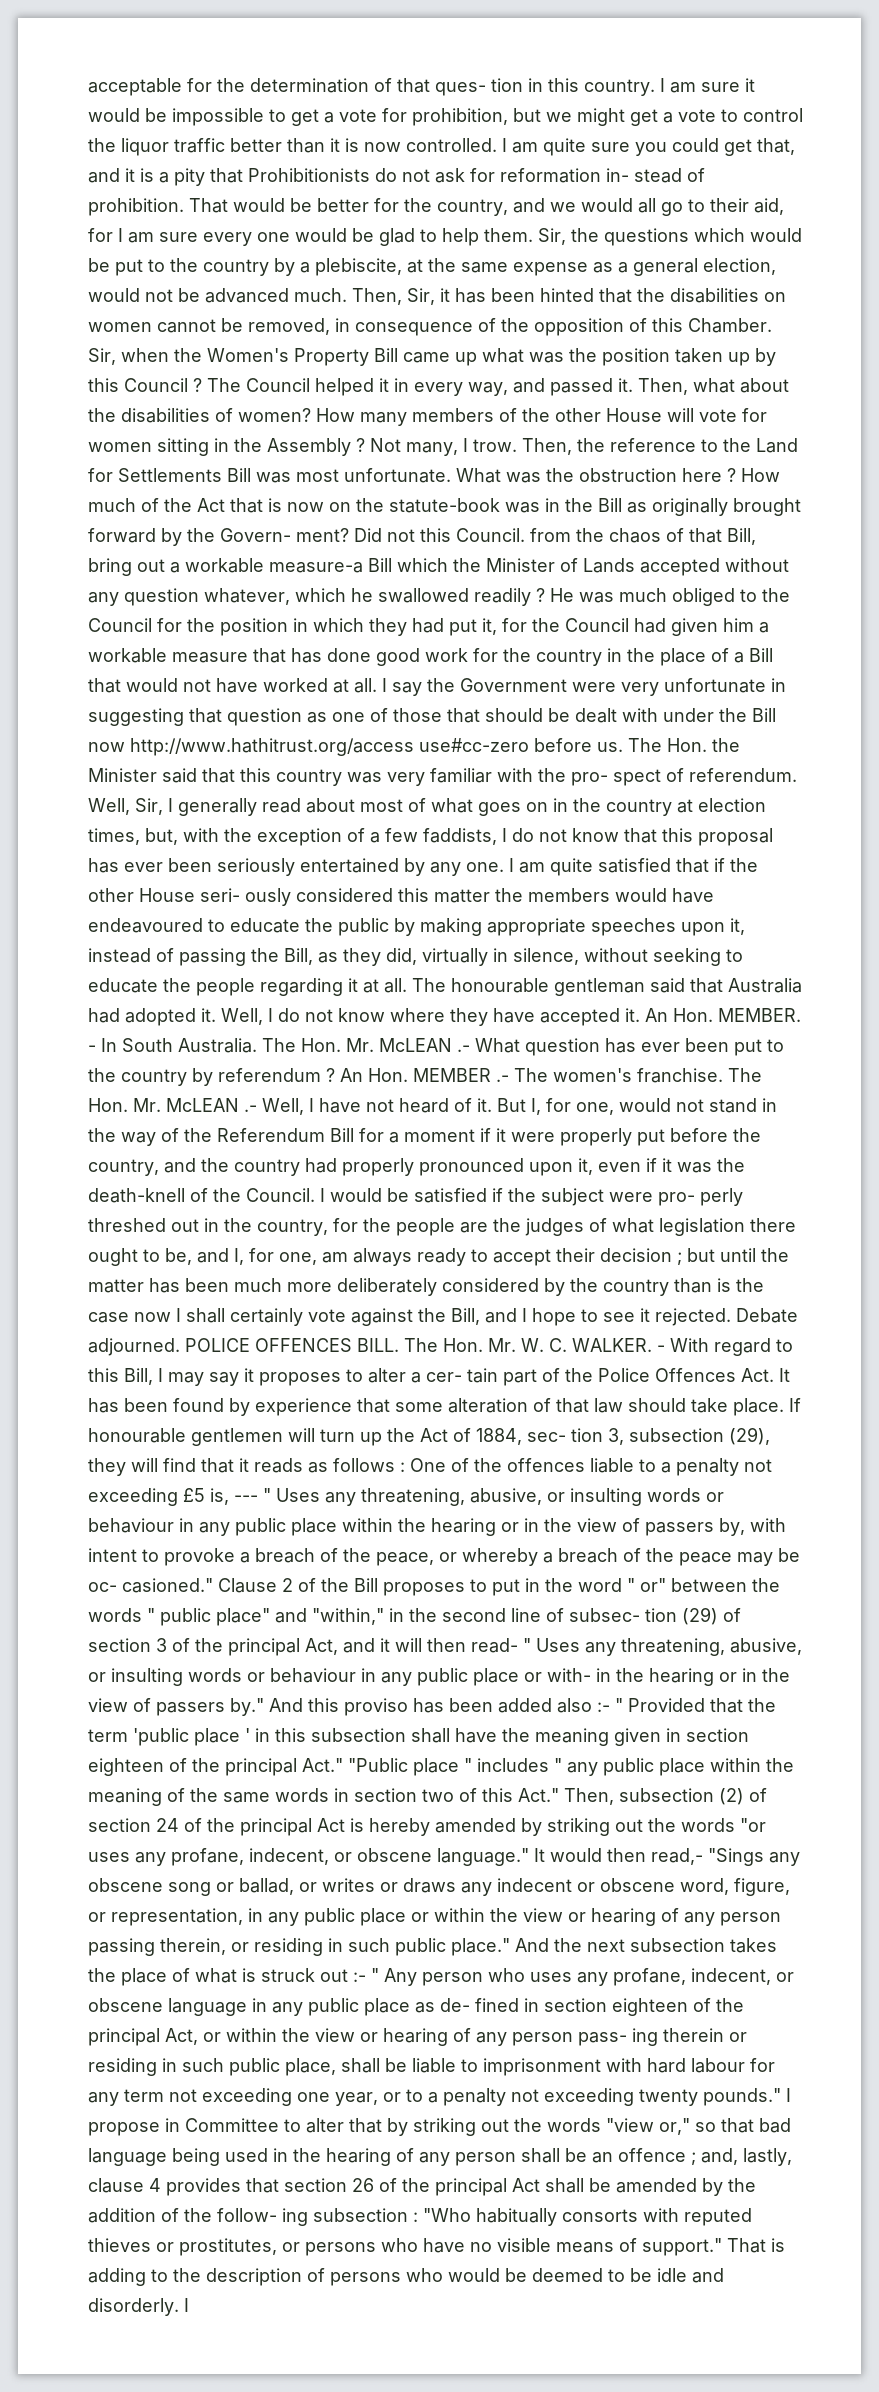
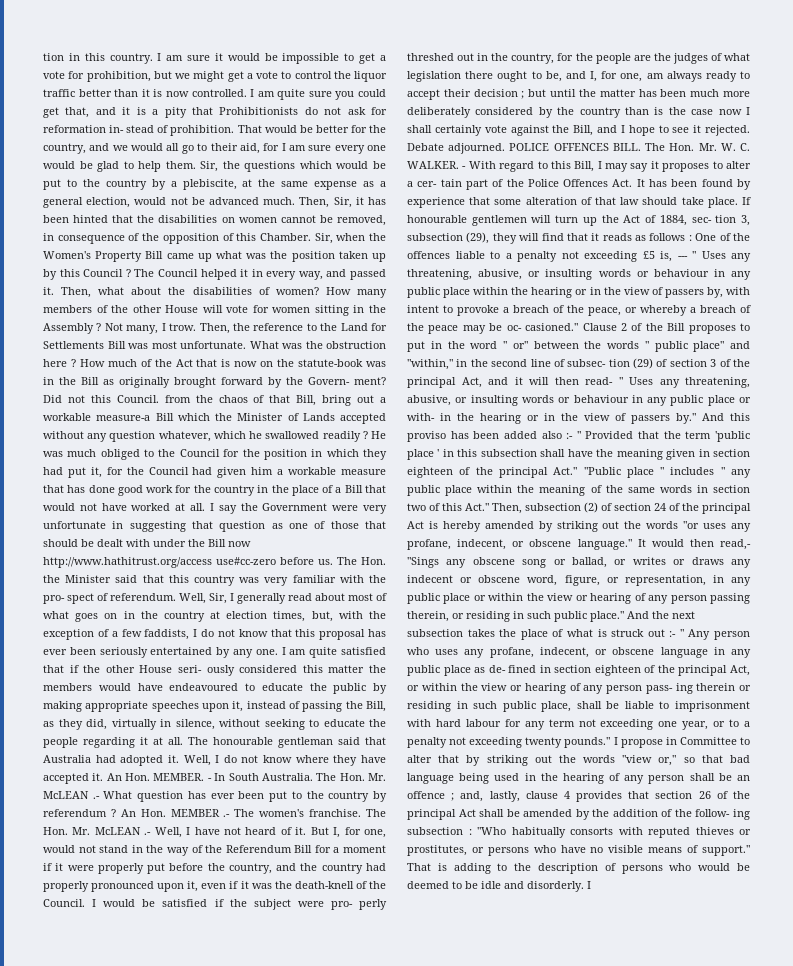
- acceptable for the determination of that ques- tion in this country.
+ tion in this country.

